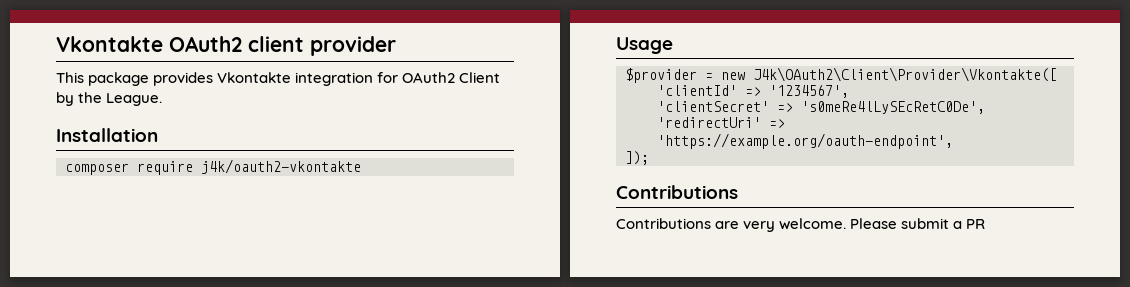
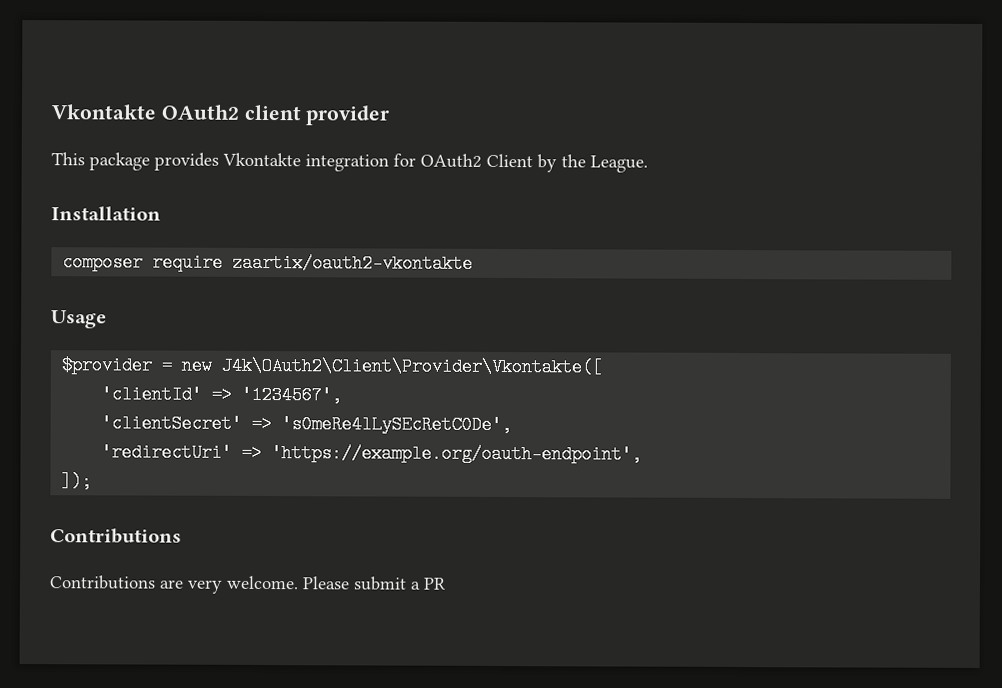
- composer require j4k/oauth2-vkontakte
+ composer require zaartix/oauth2-vkontakte

